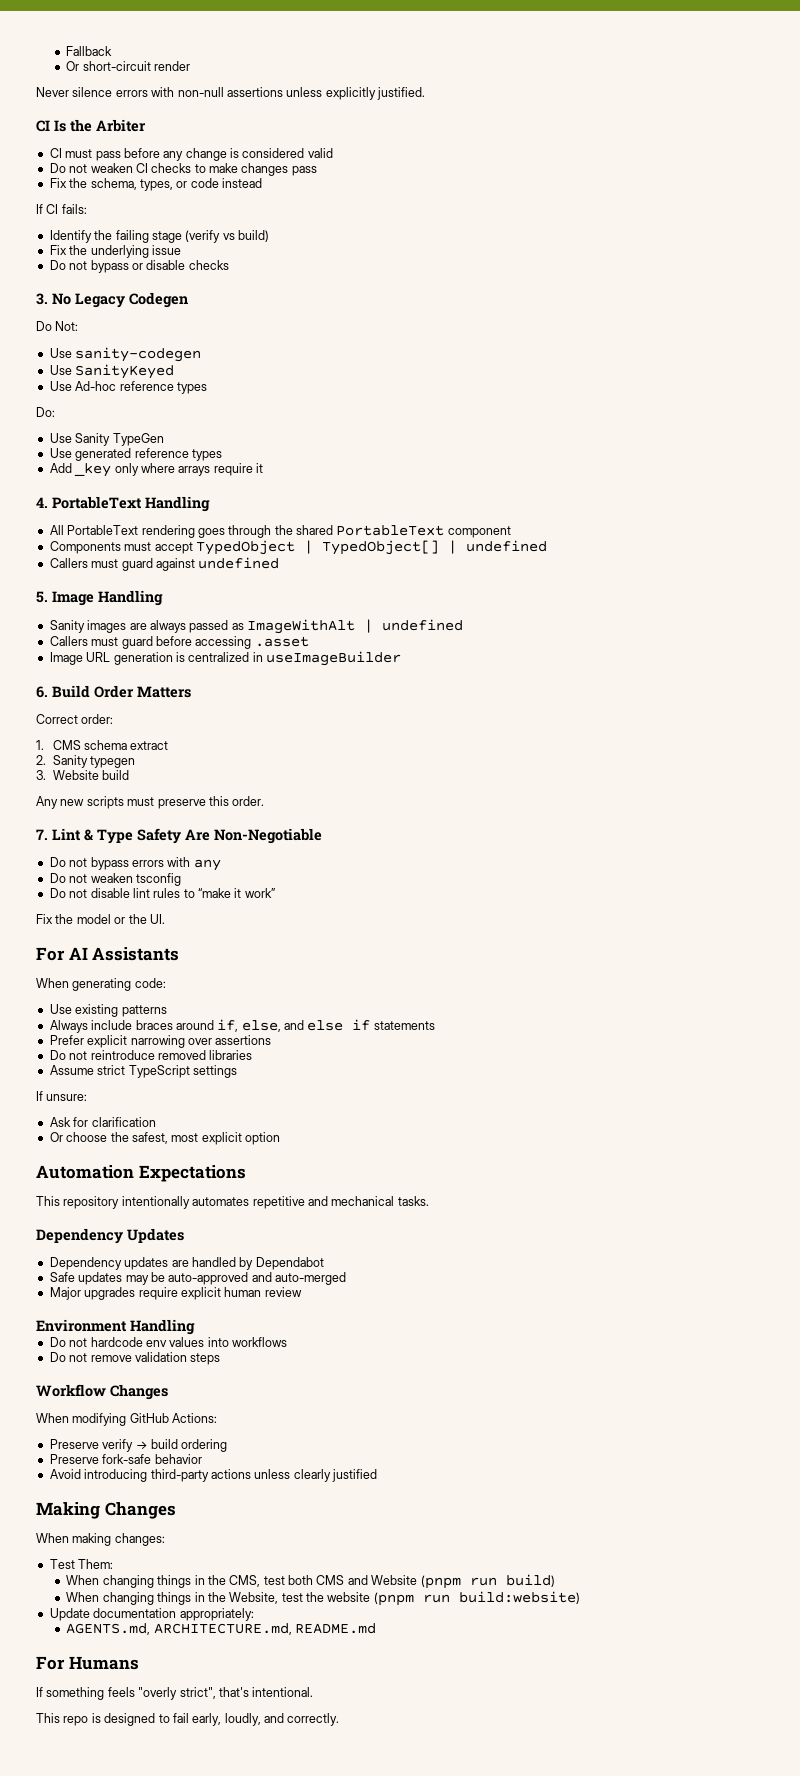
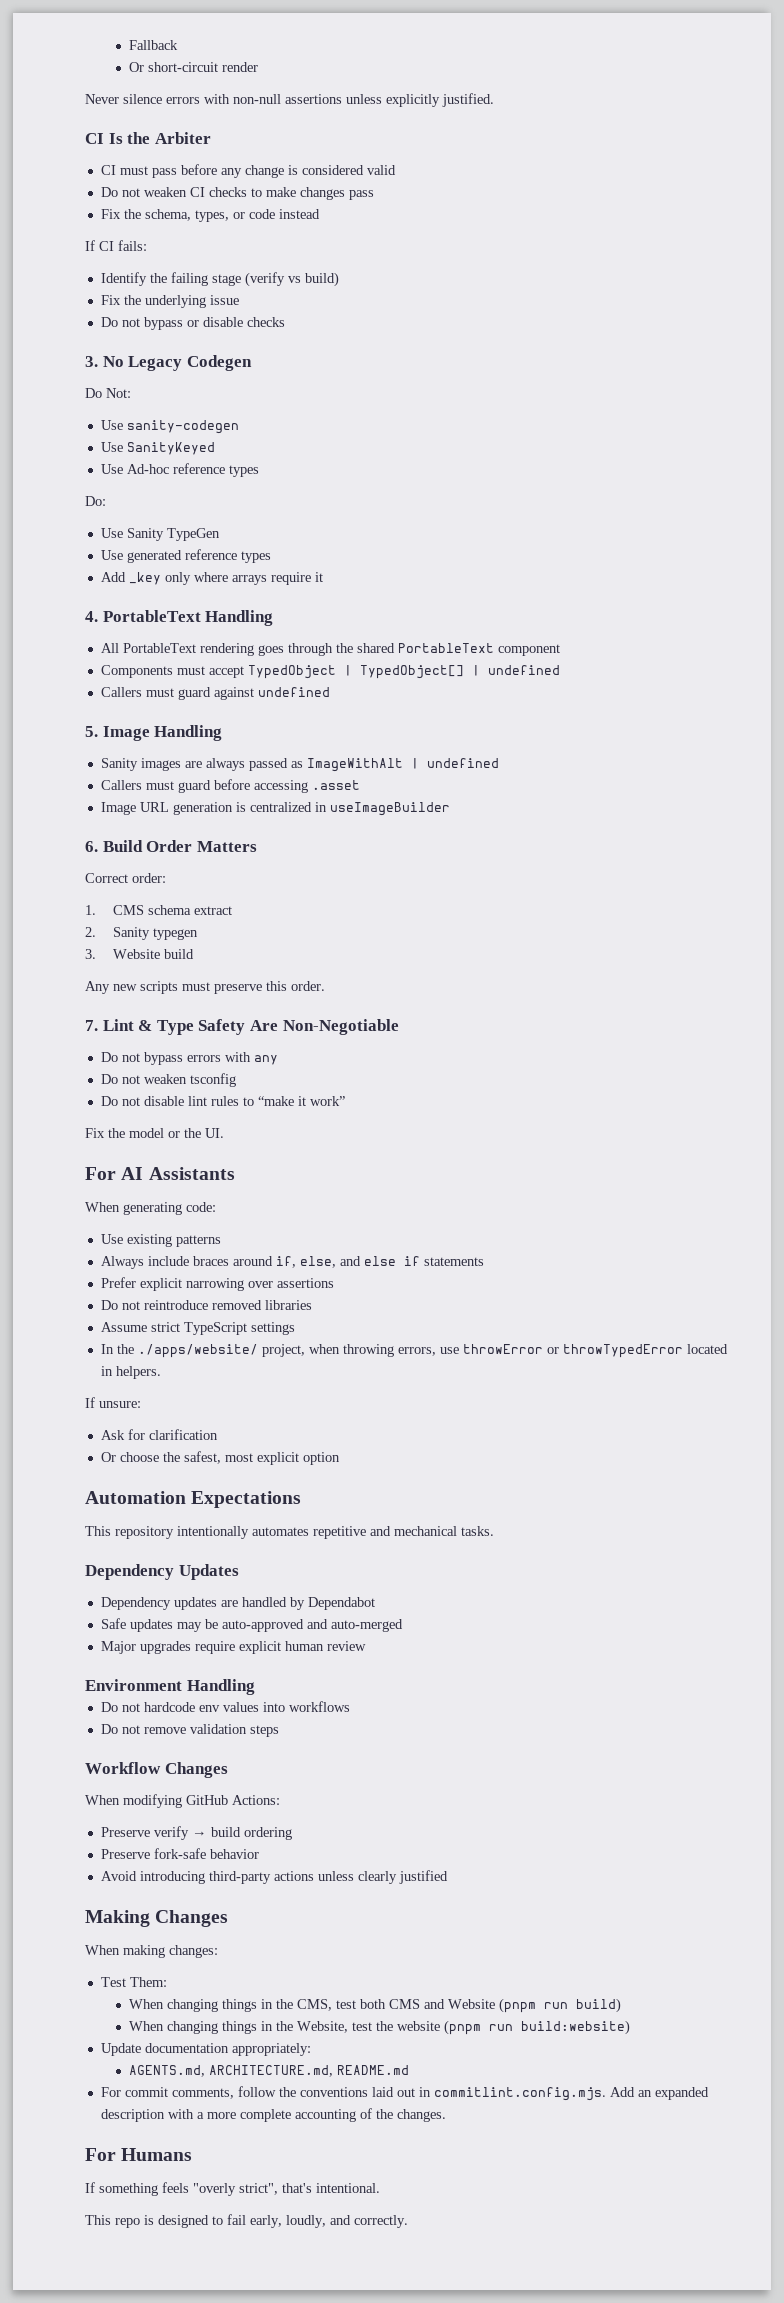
+ In the ./apps/website/ project, when throwing errors, use throwError or throwTypedError located in helpers.
+ For commit comments, follow the conventions laid out in commitlint.config.mjs. Add an expanded description with a more complete accounting of the changes.

